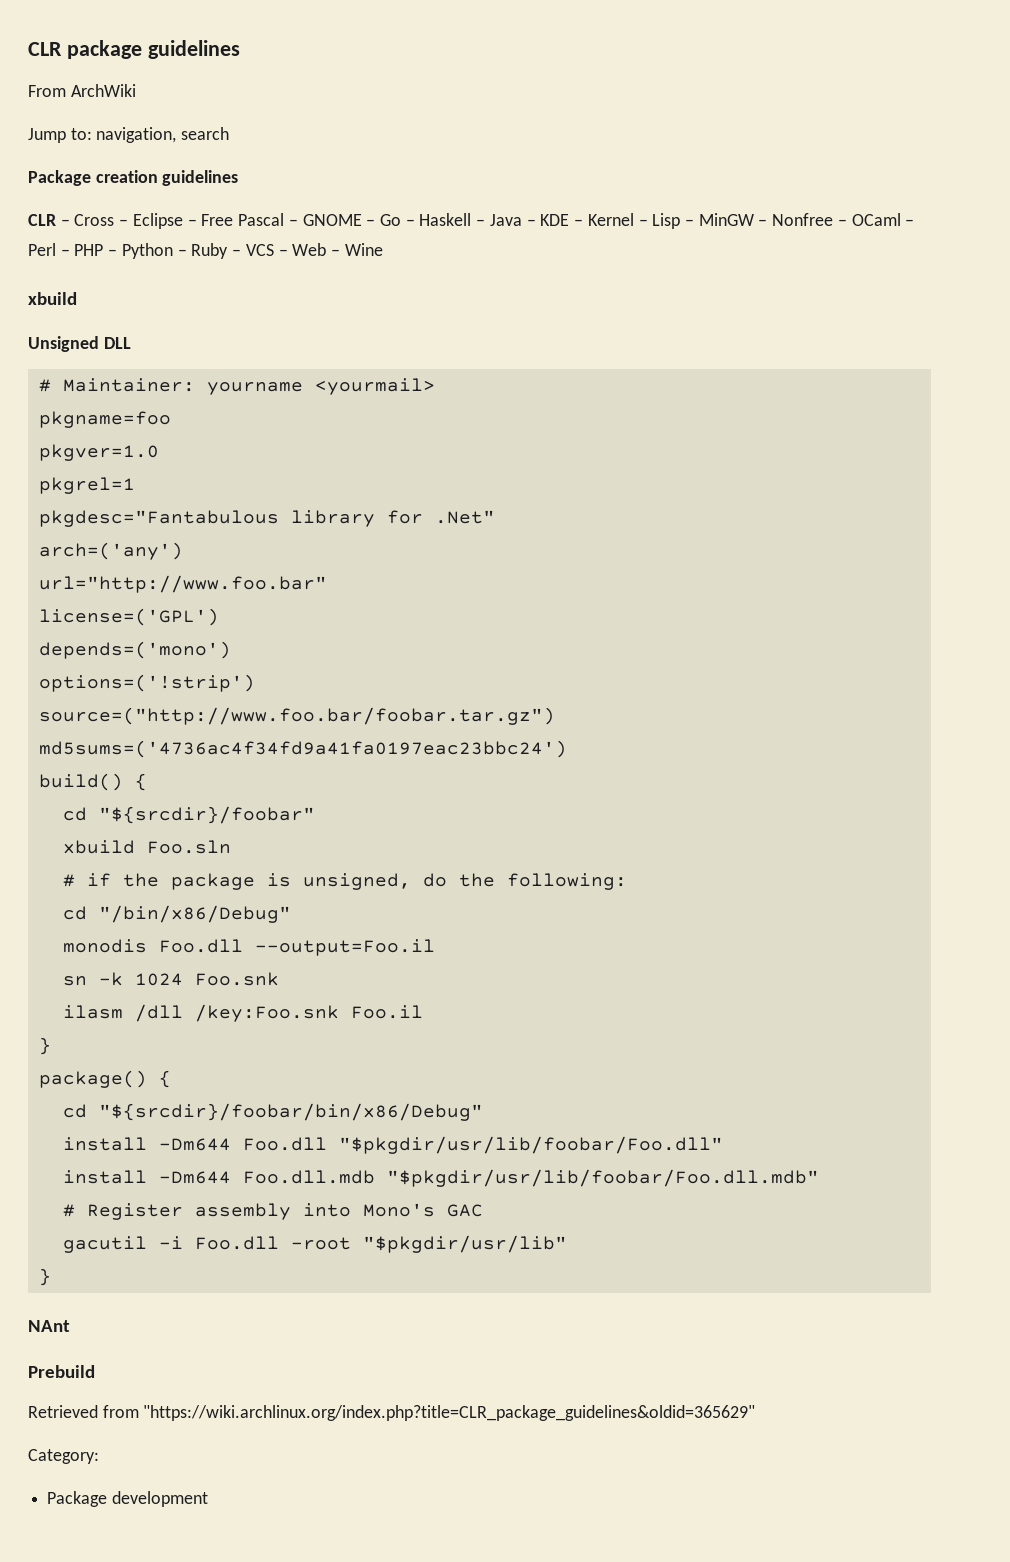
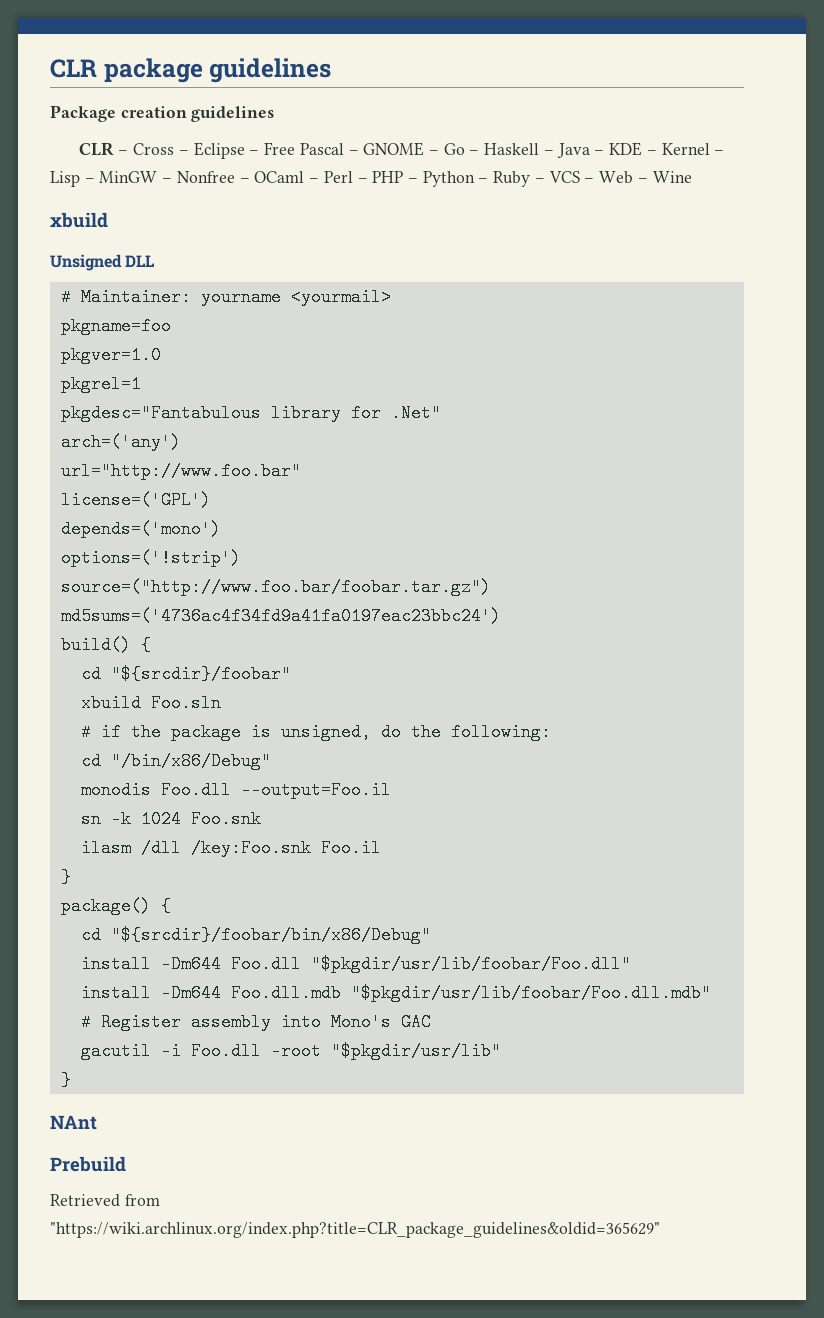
- From ArchWiki
- Jump to: navigation, search
- Category:
- Package development

